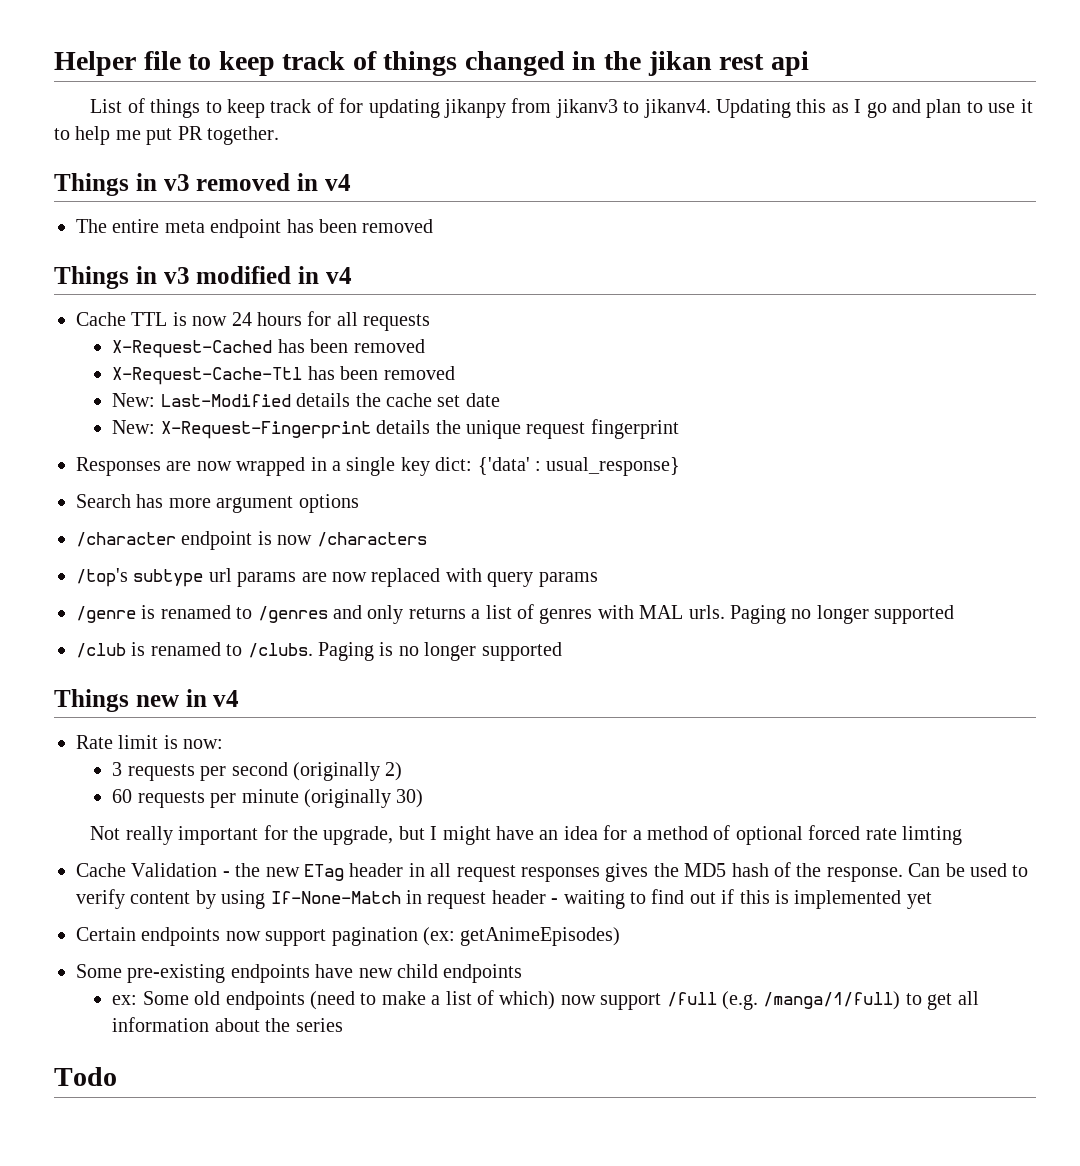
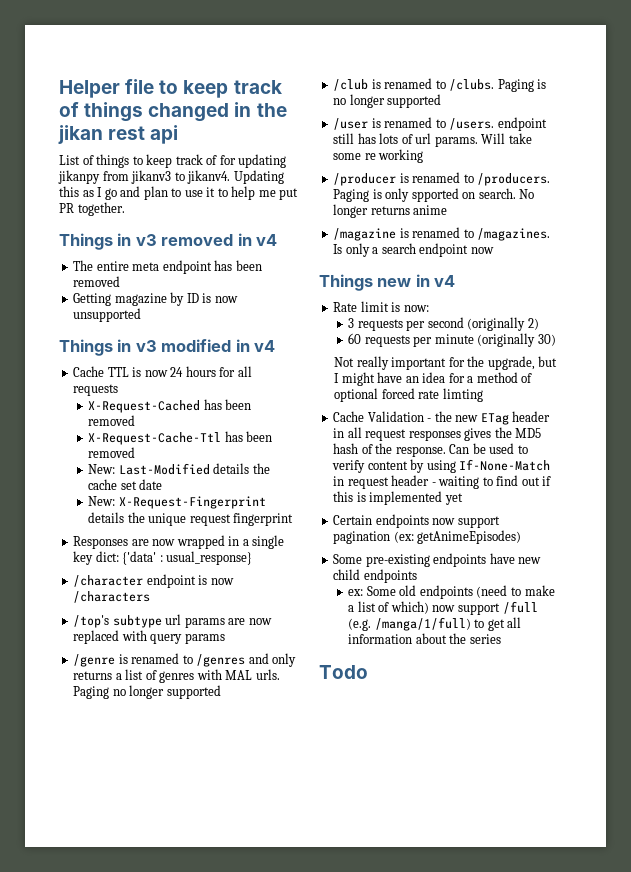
+ Getting magazine by ID is now unsupported
- Search has more argument options
+ /user is renamed to /users. endpoint still has lots of url params. Will take some re working
+ /producer is renamed to /producers. Paging is only spported on search. No longer returns anime
+ /magazine is renamed to /magazines. Is only a search endpoint now

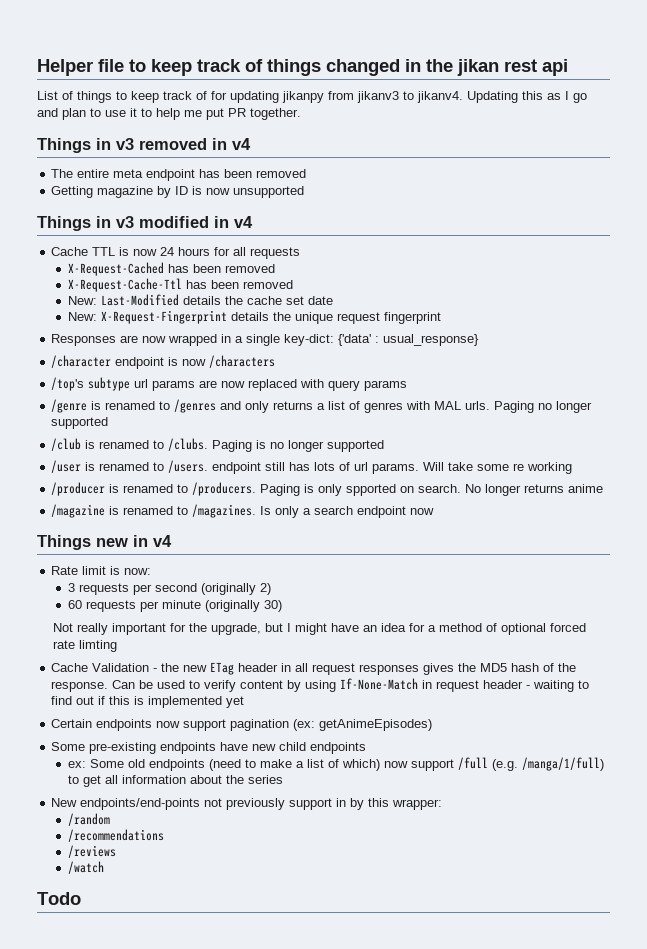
- Responses are now wrapped in a single key dict: {'data' : usual_response}
+ Responses are now wrapped in a single key-dict: {'data' : usual_response}
+ New endpoints/end-points not previously support in by this wrapper:
+ /random
+ /recommendations
+ /reviews
+ /watch

